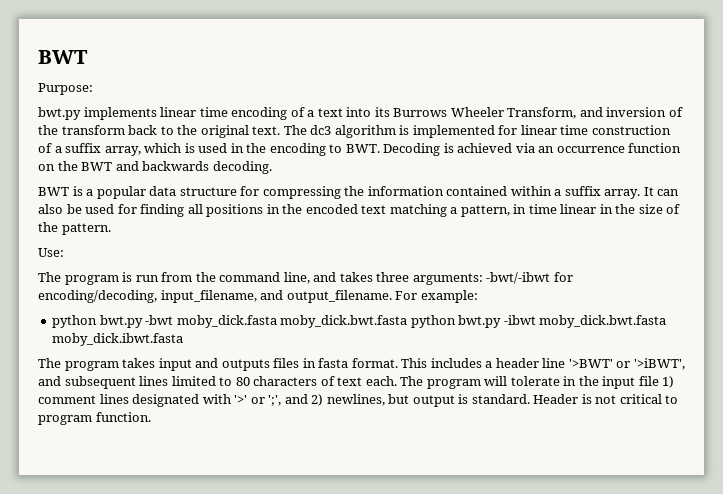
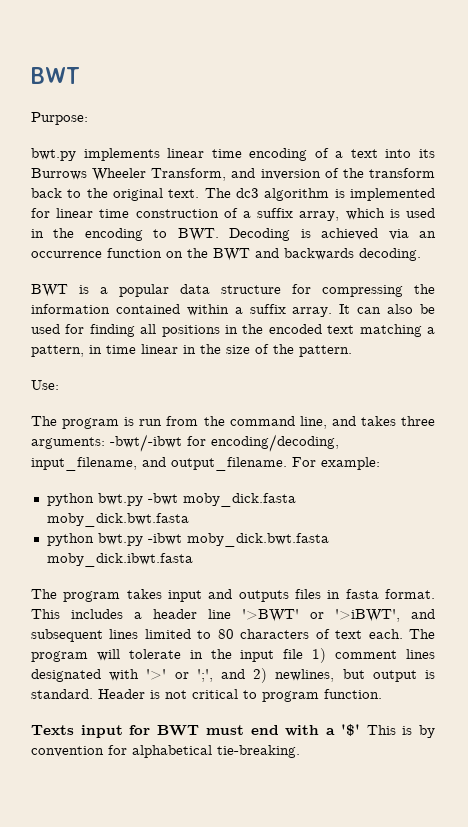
- python bwt.py -bwt moby_dick.fasta moby_dick.bwt.fasta python bwt.py -ibwt moby_dick.bwt.fasta moby_dick.ibwt.fasta
+ python bwt.py -bwt moby_dick.fasta moby_dick.bwt.fasta
+ python bwt.py -ibwt moby_dick.bwt.fasta moby_dick.ibwt.fasta
+ Texts input for BWT must end with a '$' This is by convention for alphabetical tie-breaking.

